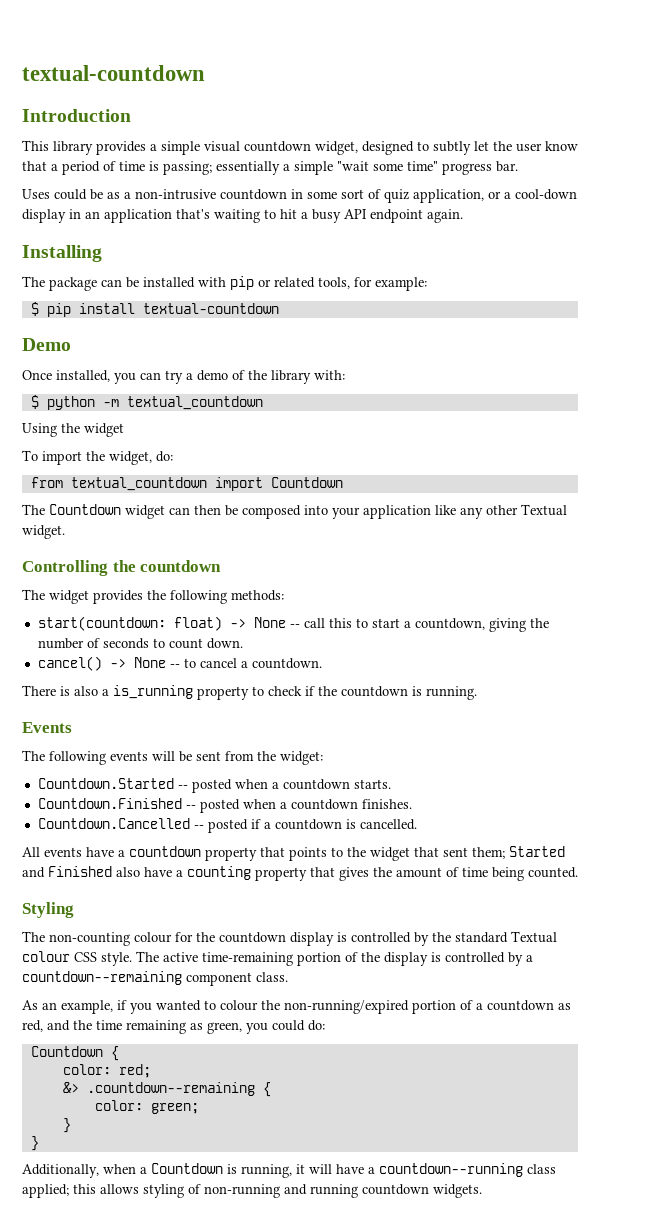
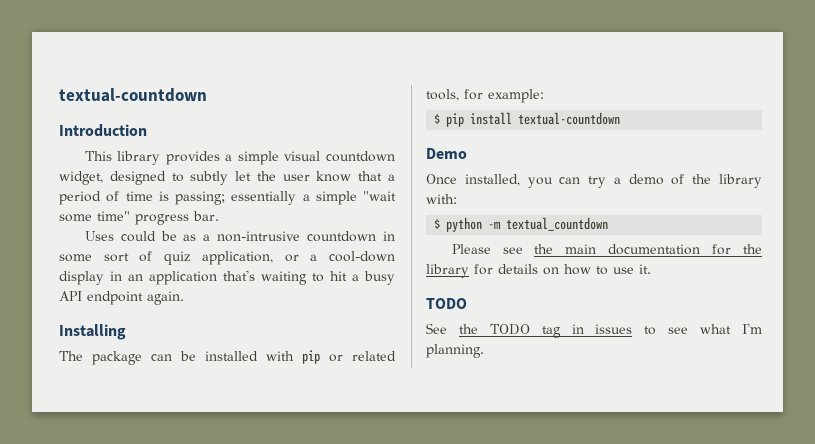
- Using the widget
- To import the widget, do:
- from textual_countdown import Countdown
- The Countdown widget can then be composed into your application like any other Textual widget.
- Controlling the countdown
- The widget provides the following methods:
- start(countdown: float) -> None -- call this to start a countdown, giving the number of seconds to count down.
- cancel() -> None -- to cancel a countdown.
- There is also a is_running property to check if the countdown is running.
- Events
- The following events will be sent from the widget:
- Countdown.Started -- posted when a countdown starts.
- Countdown.Finished -- posted when a countdown finishes.
- Countdown.Cancelled -- posted if a countdown is cancelled.
- All events have a countdown property that points to the widget that sent them; Started and Finished also have a counting property that gives the amount of time being counted.
- Styling
- The non-counting colour for the countdown display is controlled by the standard Textual colour CSS style. The active time-remaining portion of the display is controlled by a countdown--remaining component class.
- As an example, if you wanted to colour the non-running/expired portion of a countdown as red, and the time remaining as green, you could do:
- Countdown {
- color: red;
- &> .countdown--remaining {
- color: green;
- }
- }
- Additionally, when a Countdown is running, it will have a countdown--running class applied; this allows styling of non-running and running countdown widgets.
+ Please see the main documentation for the library for details on how to use it.
+ TODO
+ See the TODO tag in issues to see what I'm planning.

